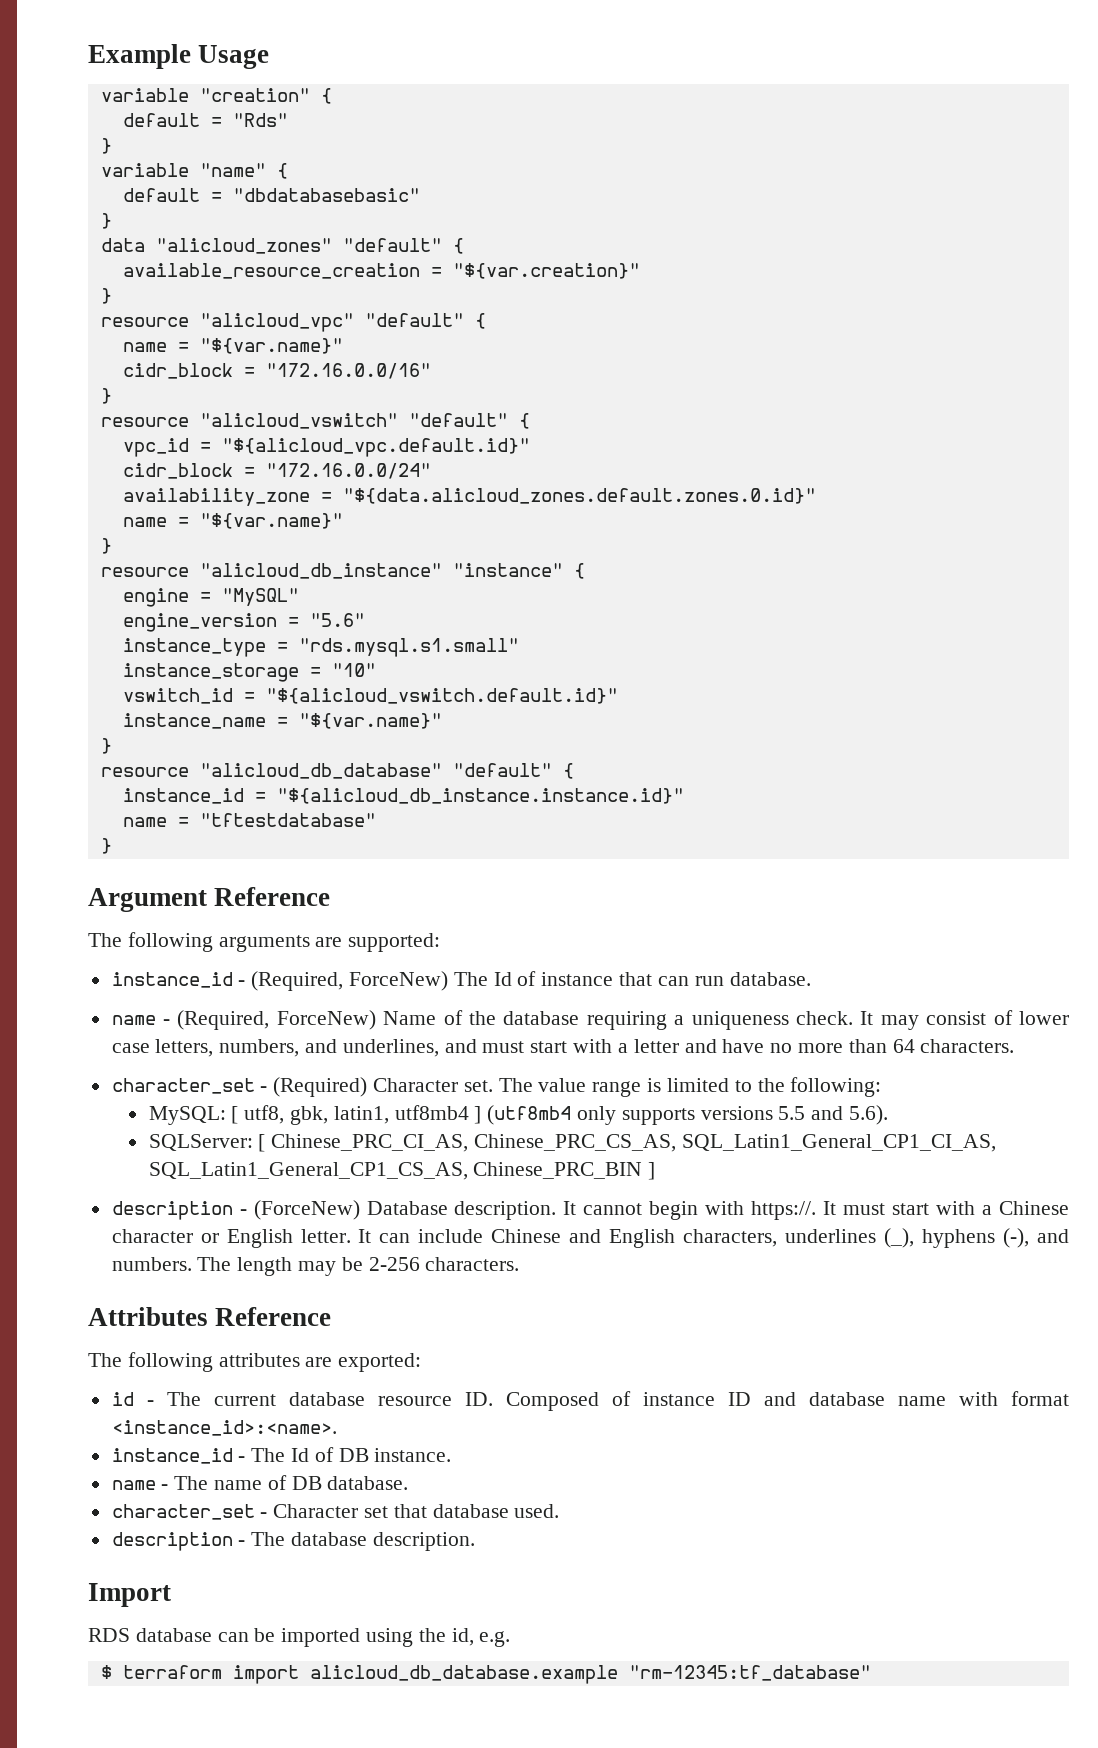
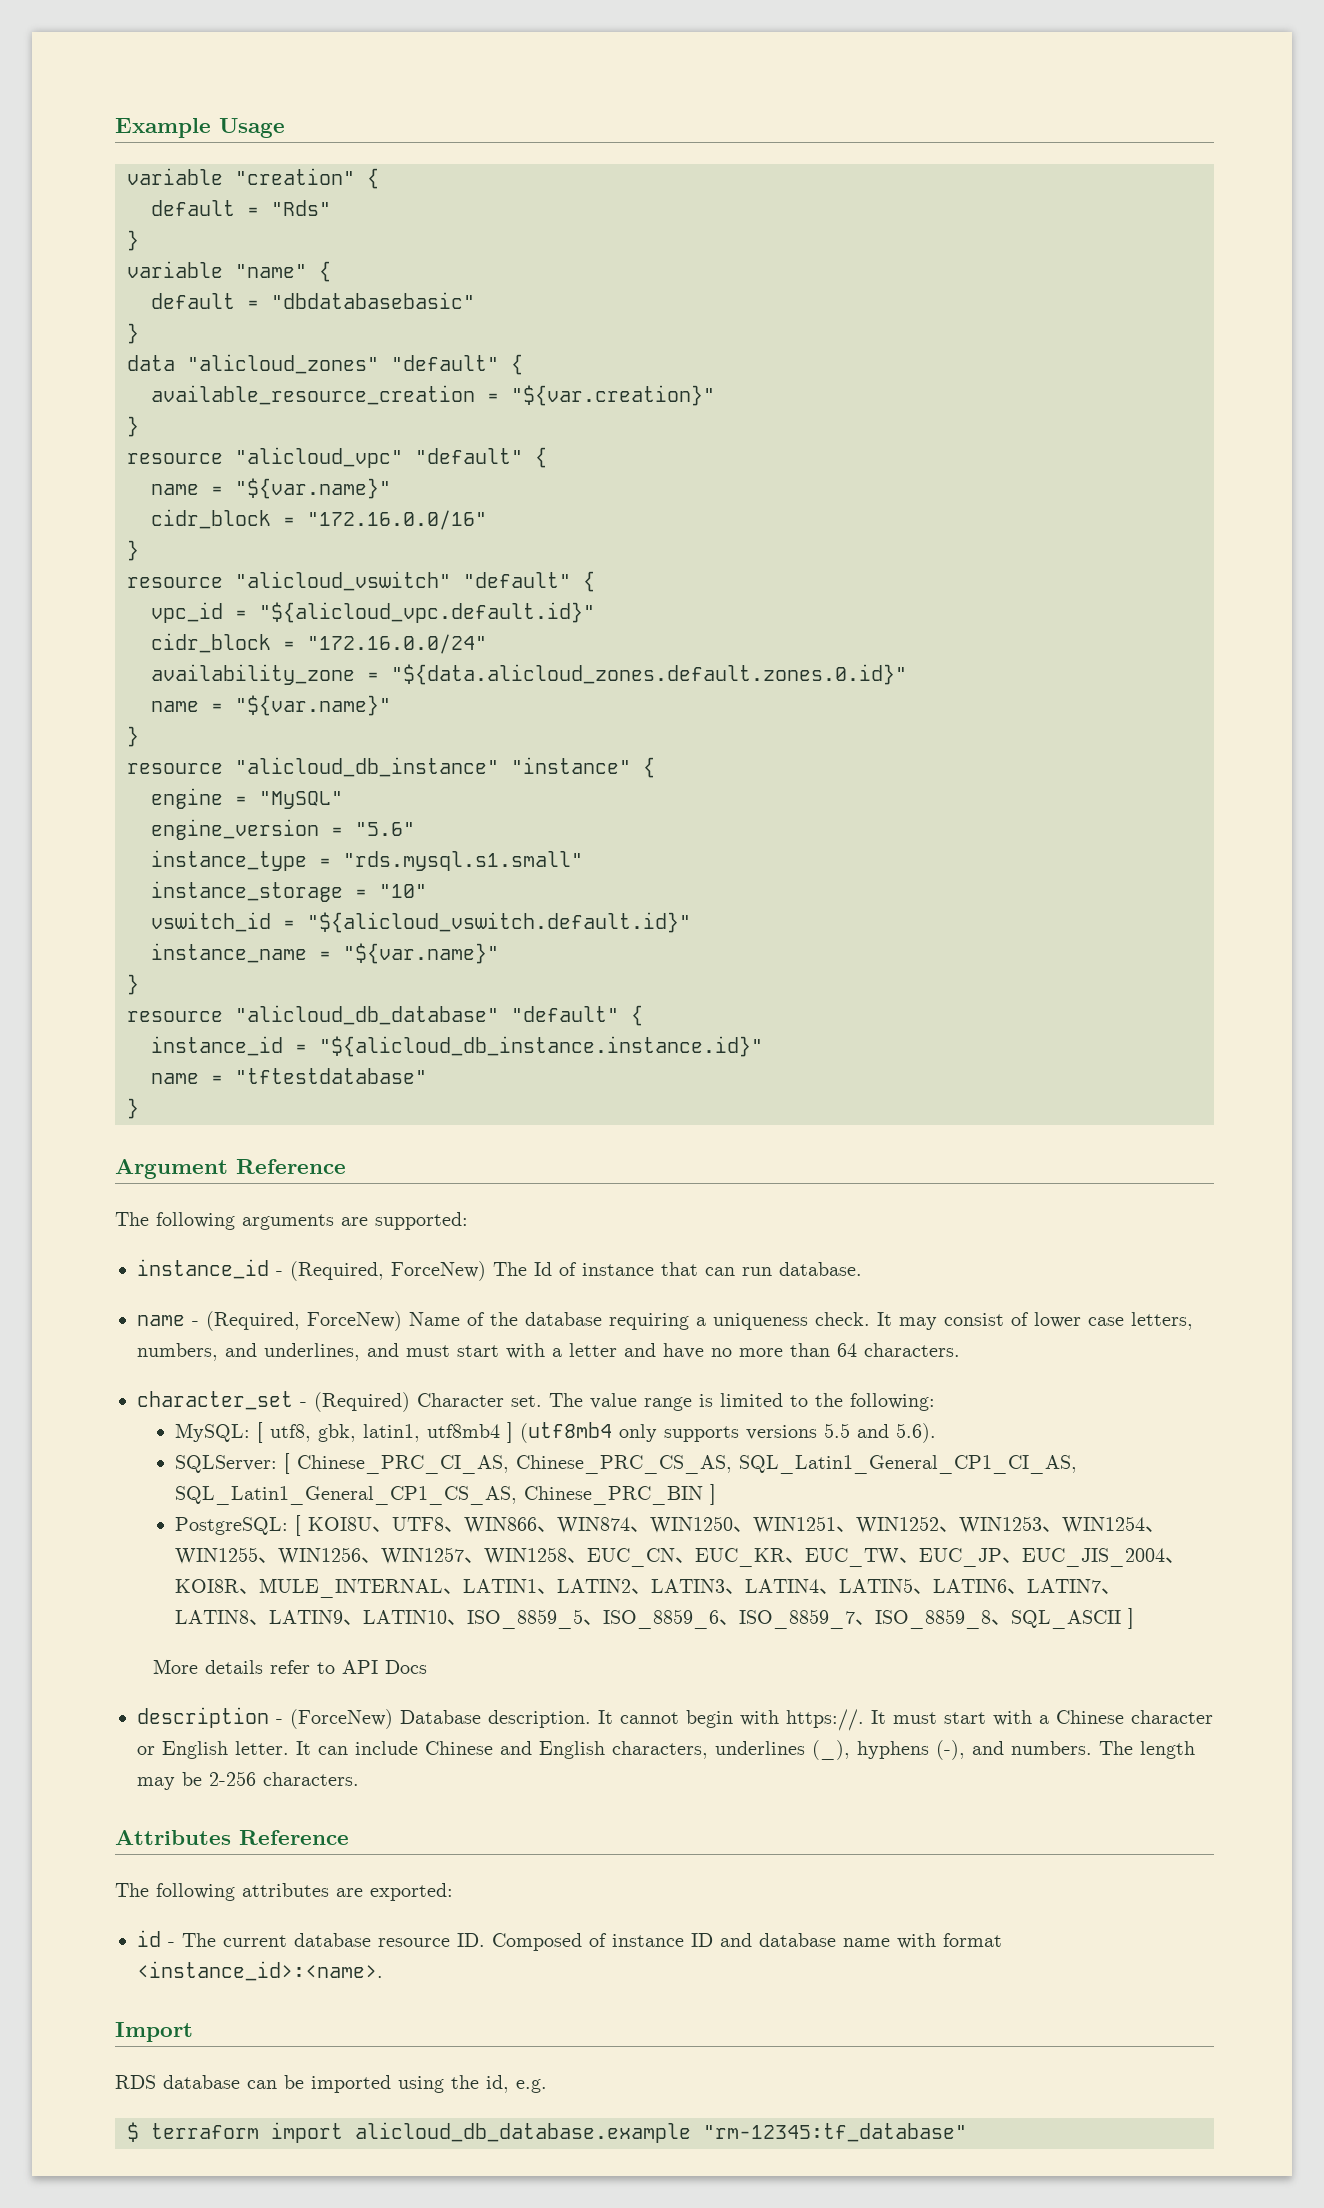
+ PostgreSQL: [ KOI8U、UTF8、WIN866、WIN874、WIN1250、WIN1251、WIN1252、WIN1253、WIN1254、WIN1255、WIN1256、WIN1257、WIN1258、EUC_CN、EUC_KR、EUC_TW、EUC_JP、EUC_JIS_2004、KOI8R、MULE_INTERNAL、LATIN1、LATIN2、LATIN3、LATIN4、LATIN5、LATIN6、LATIN7、LATIN8、LATIN9、LATIN10、ISO_8859_5、ISO_8859_6、ISO_8859_7、ISO_8859_8、SQL_ASCII ]
+ More details refer to API Docs
- instance_id - The Id of DB instance.
- name - The name of DB database.
- character_set - Character set that database used.
- description - The database description.

